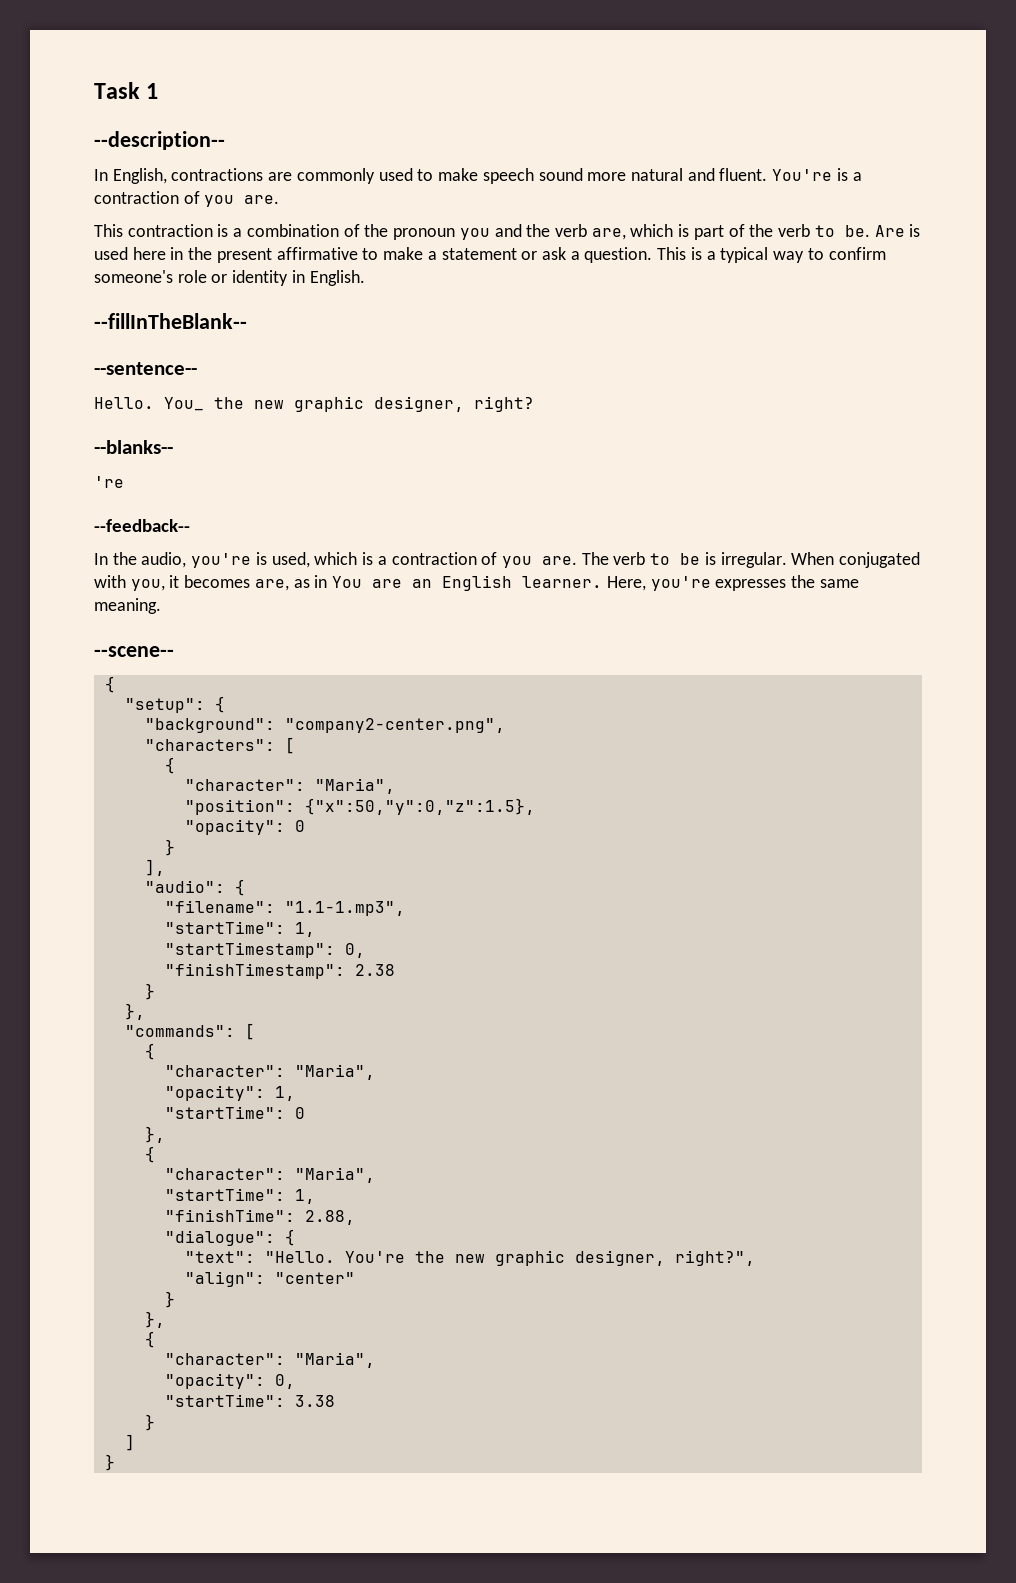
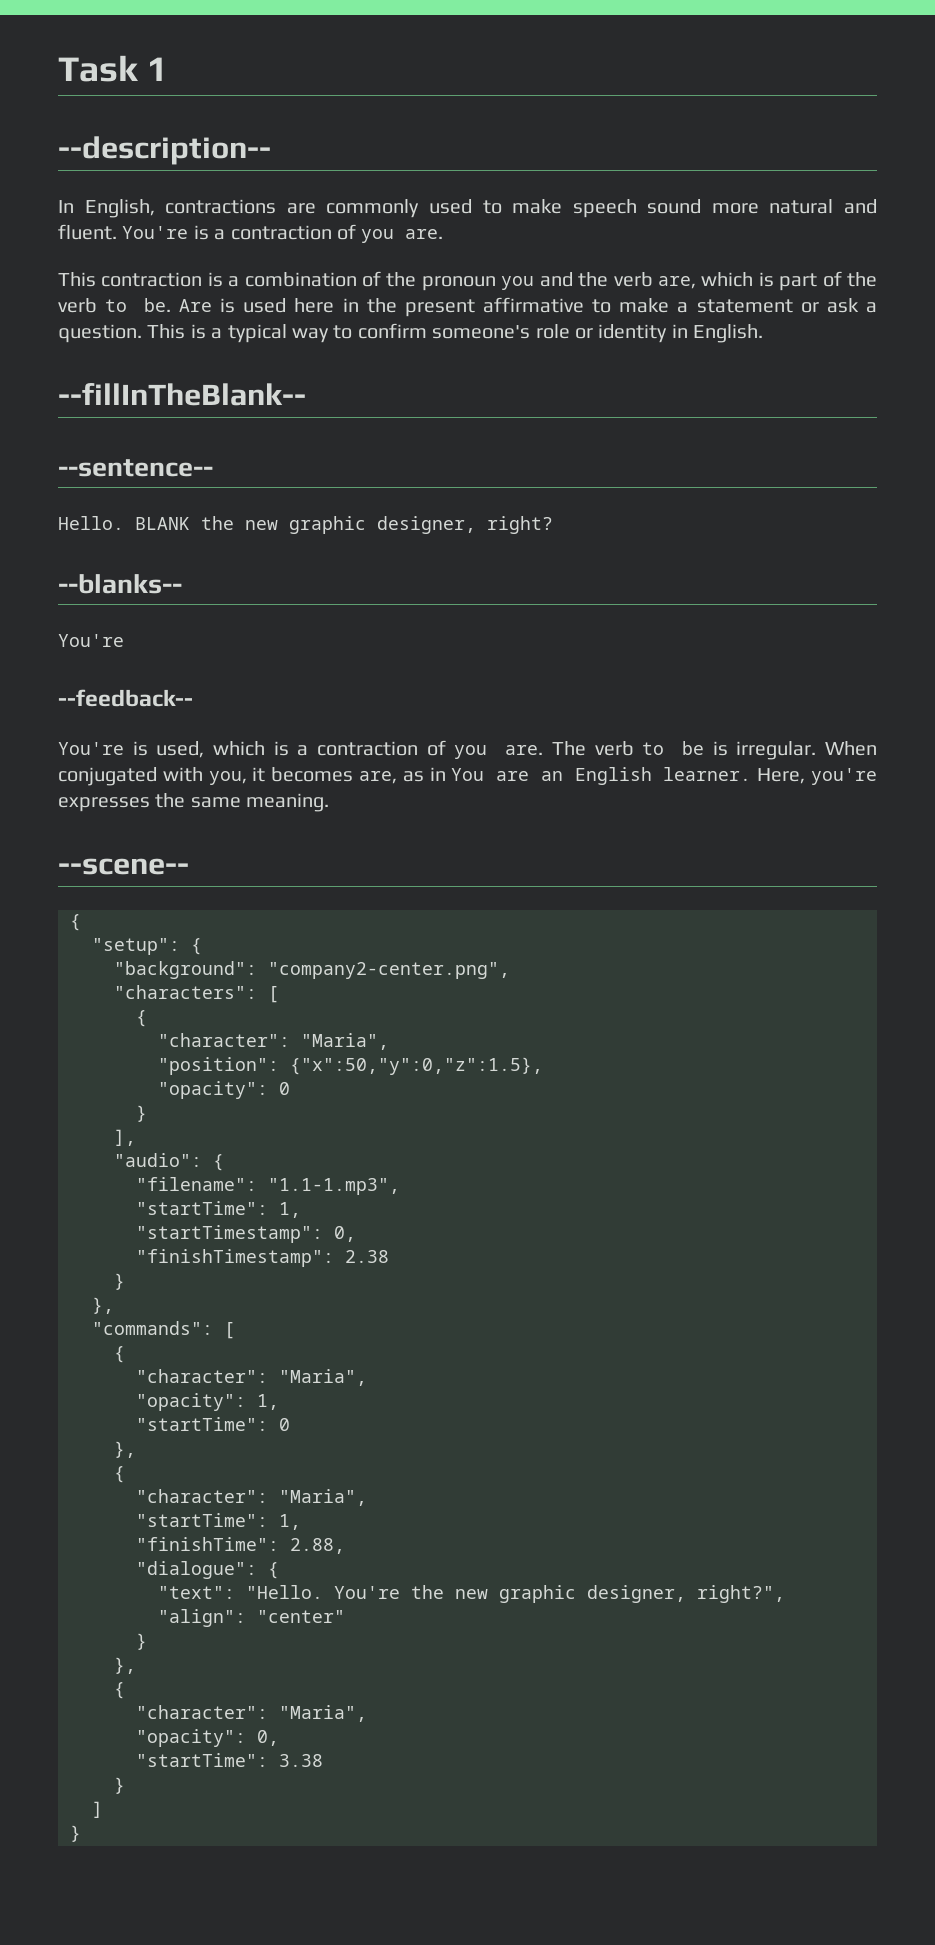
- You_ the new graphic designer, right?
+ BLANK the new graphic designer, right?
  --blanks--
- 're
+ You're
- In the audio, you're is used, which is a contraction of you are.
+ You're is used, which is a contraction of you are.

